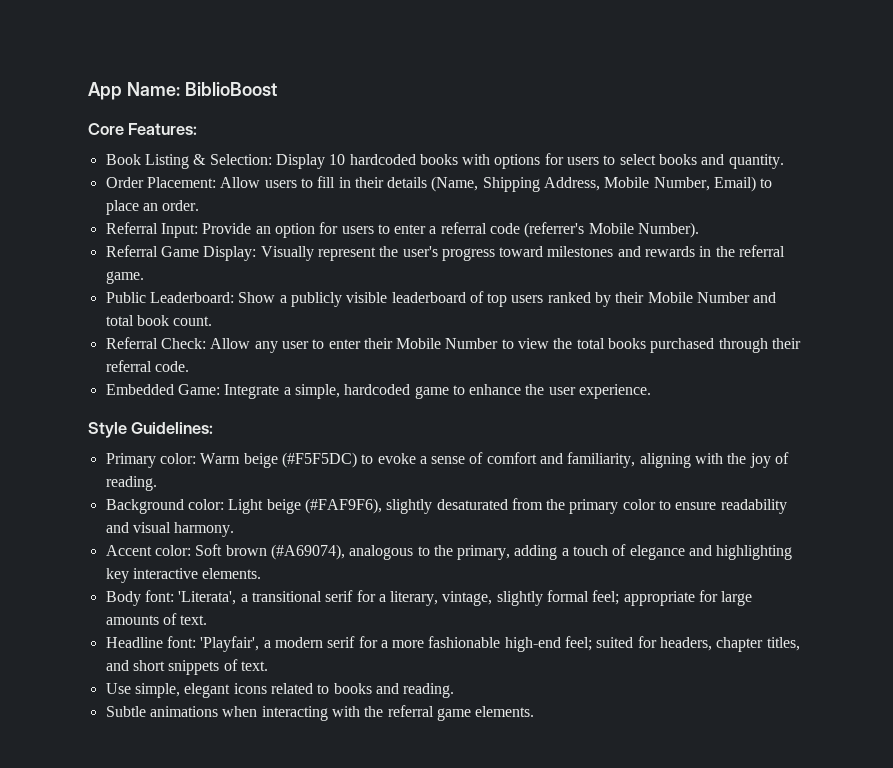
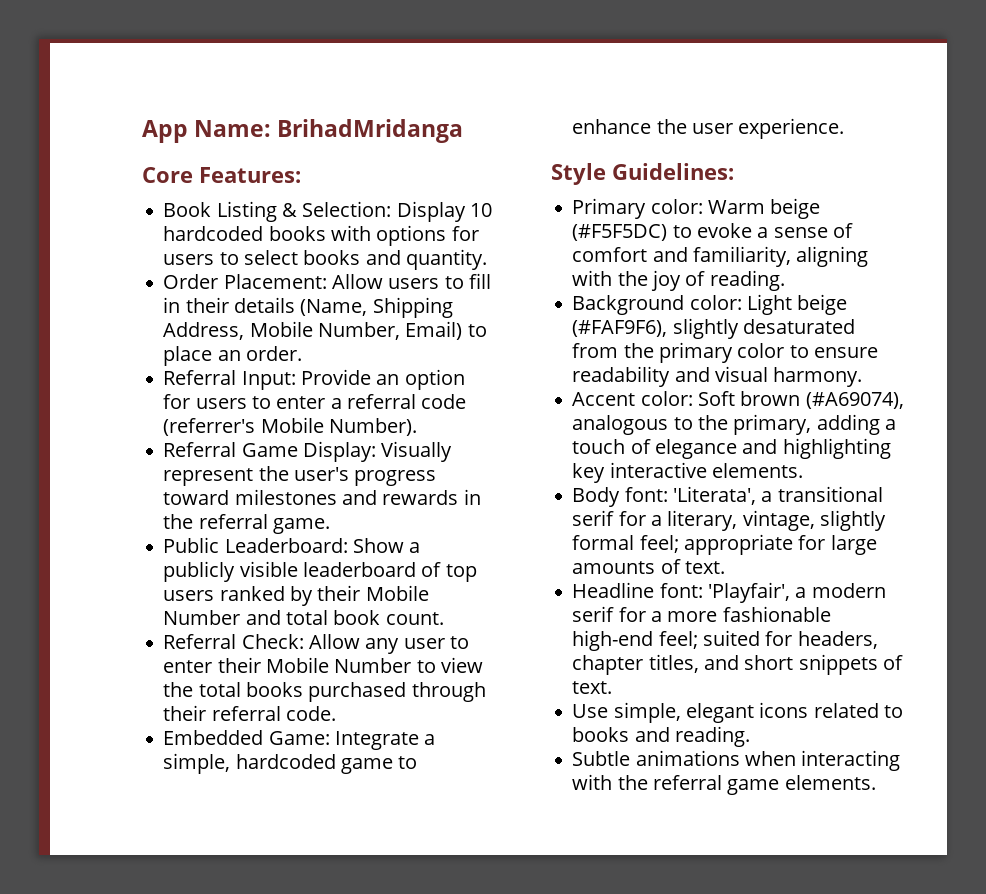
- App Name: BiblioBoost
+ App Name: BrihadMridanga

